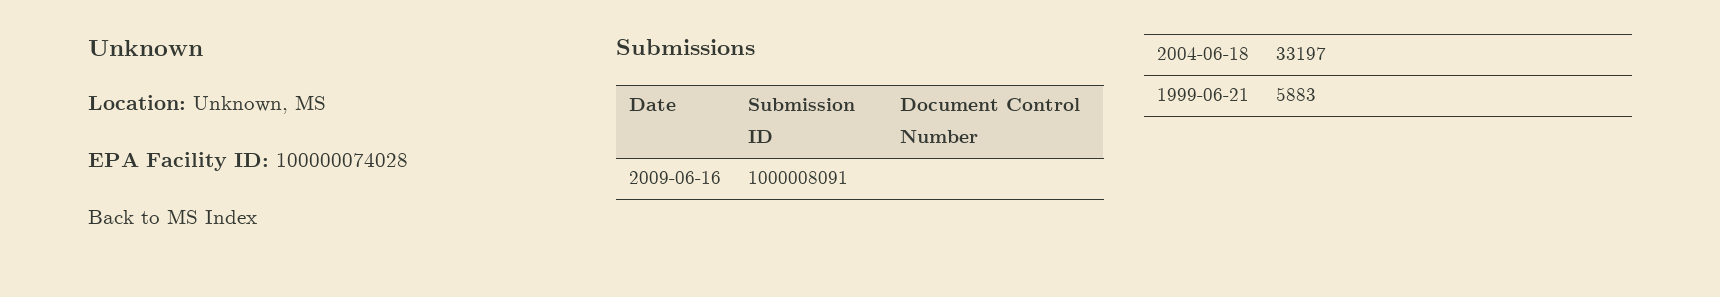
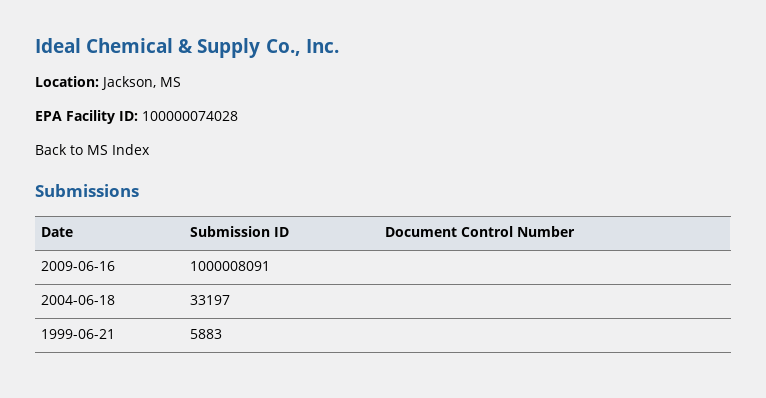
- Unknown
+ Ideal Chemical & Supply Co., Inc.
- Location: Unknown, MS
+ Location: Jackson, MS

